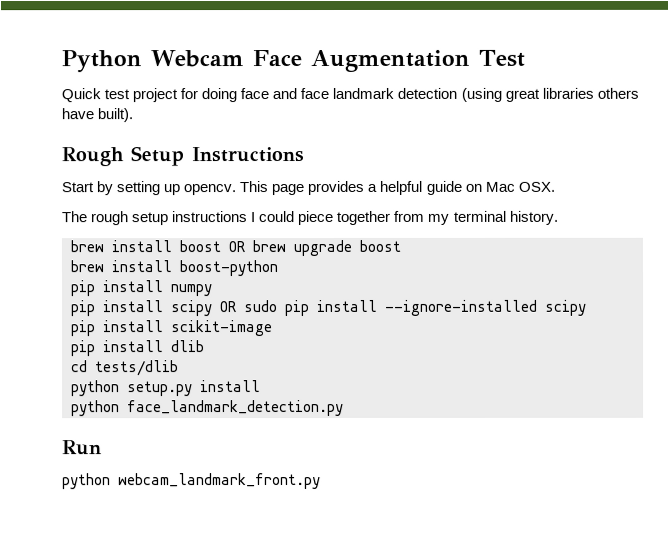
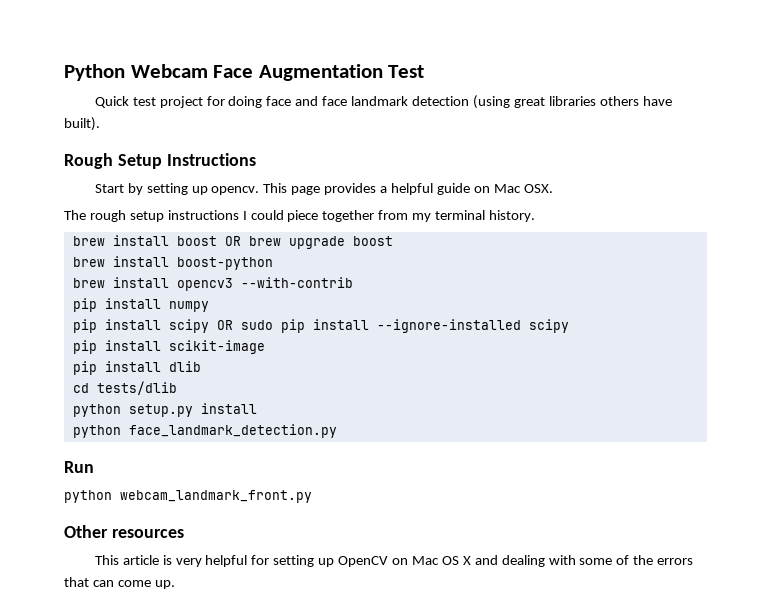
+ brew install opencv3 --with-contrib
+ Other resources
+ This article is very helpful for setting up OpenCV on Mac OS X and dealing with some of the errors that can come up.

